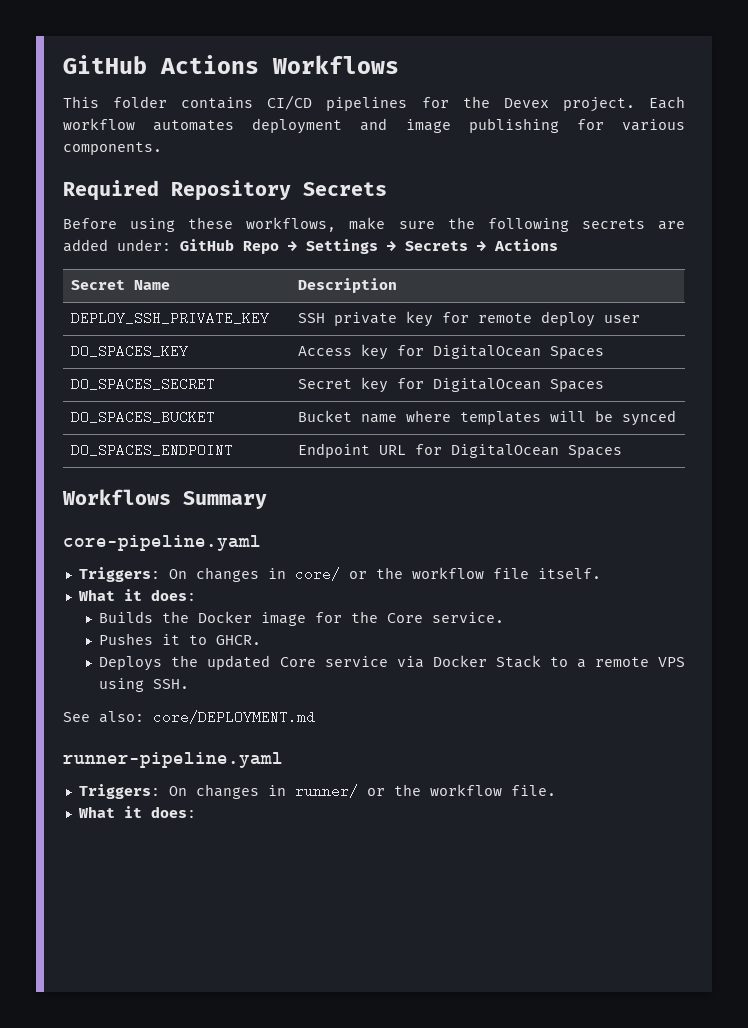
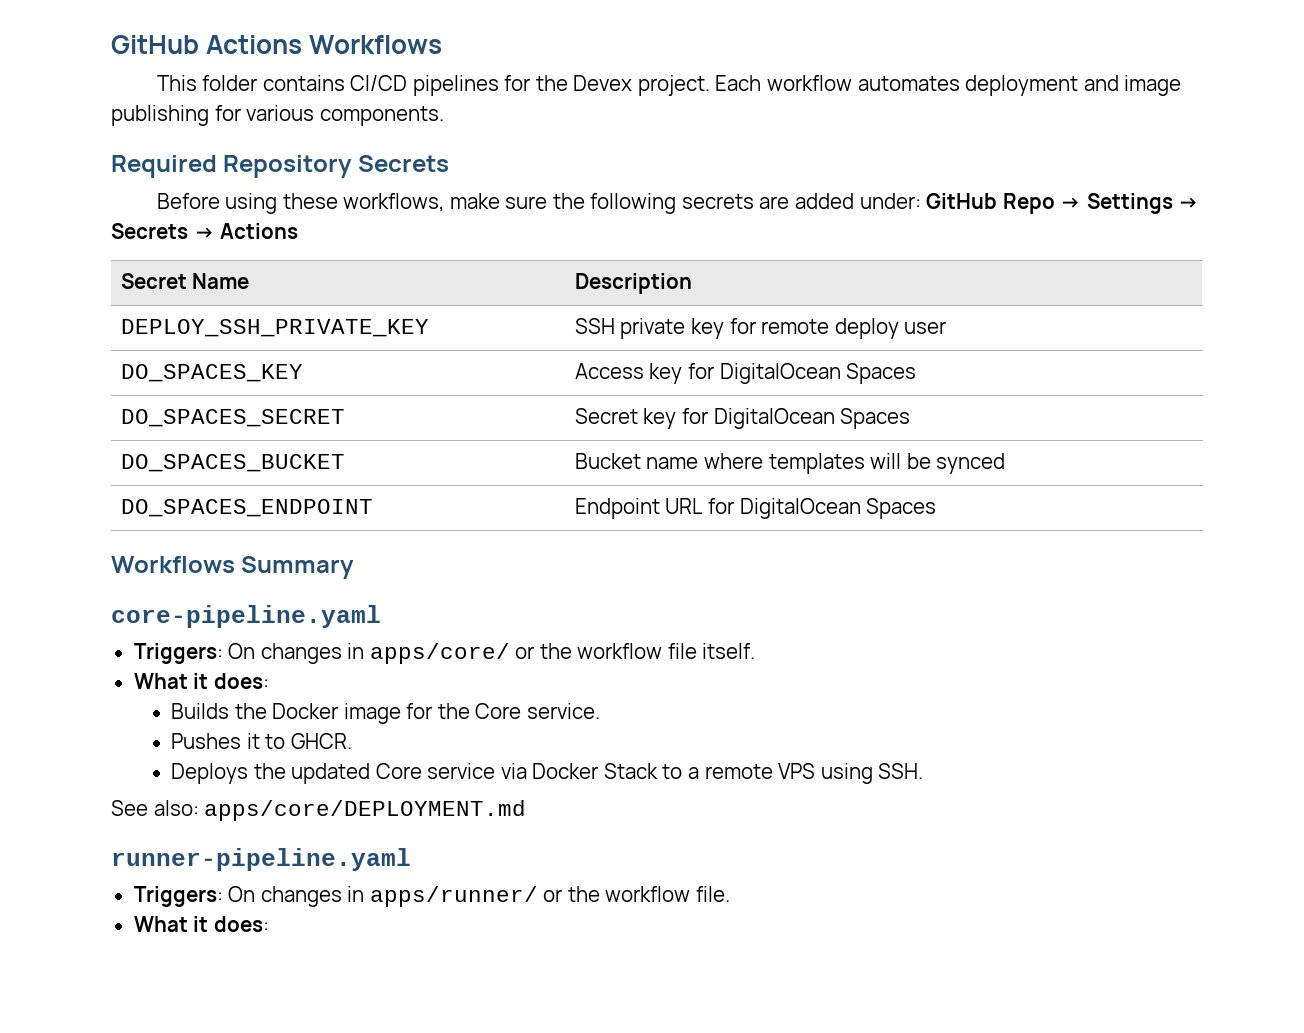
- Triggers: On changes in core/ or the workflow file itself.
+ Triggers: On changes in apps/core/ or the workflow file itself.
- See also: core/DEPLOYMENT.md
+ See also: apps/core/DEPLOYMENT.md
- Triggers: On changes in runner/ or the workflow file.
+ Triggers: On changes in apps/runner/ or the workflow file.

